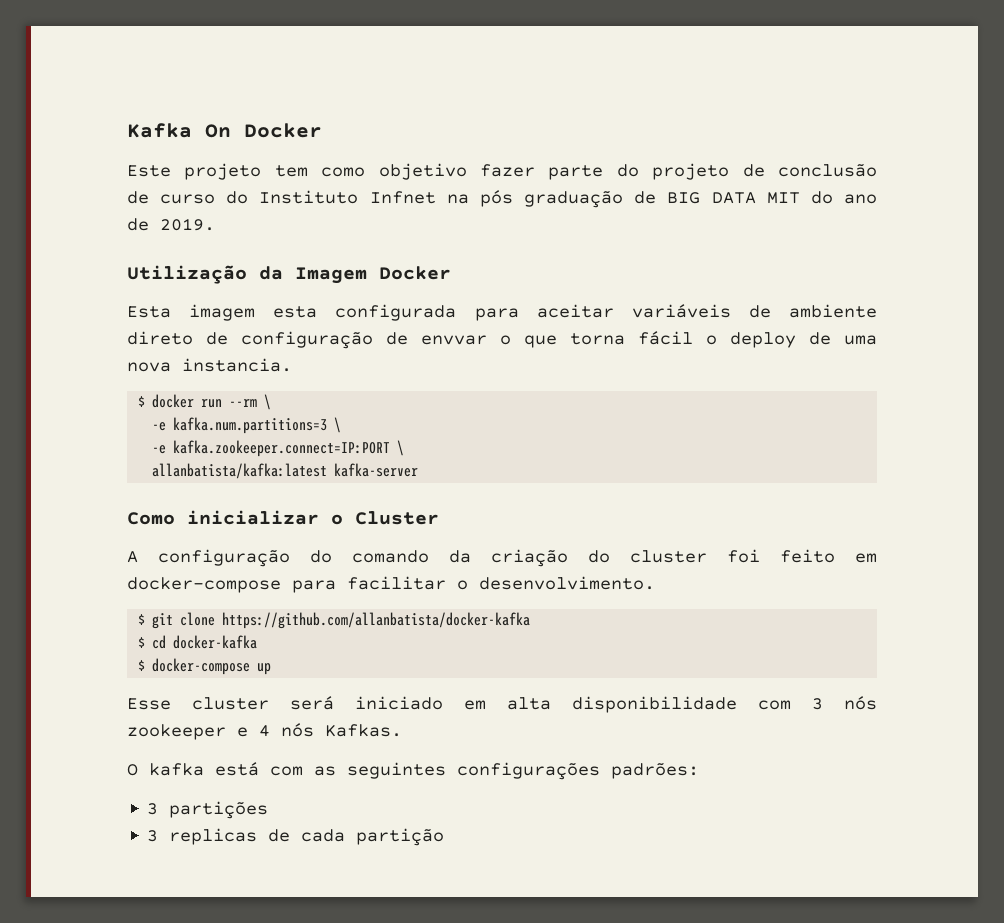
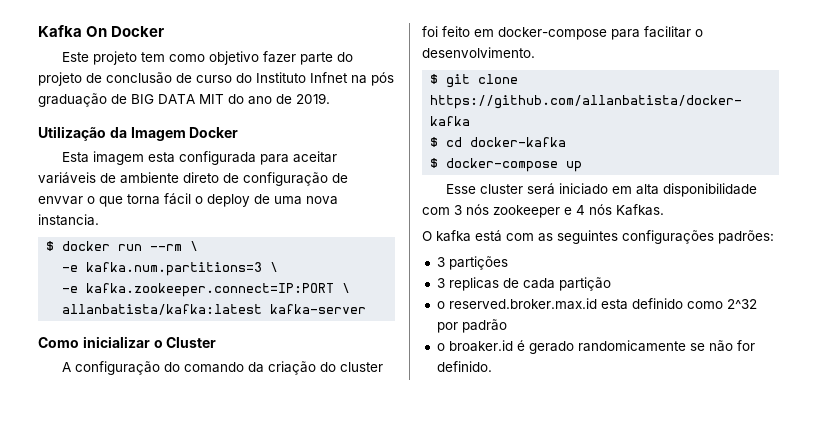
+ o reserved.broker.max.id esta definido como 2^32 por padrão
+ o broaker.id é gerado randomicamente se não for definido.

